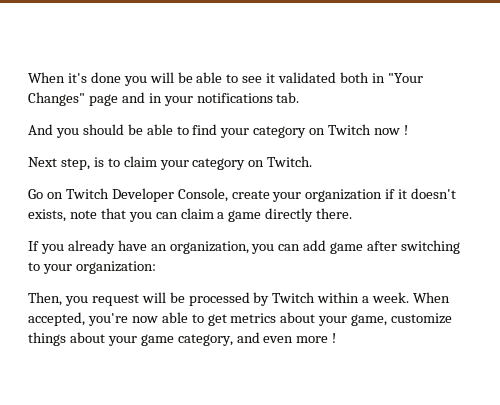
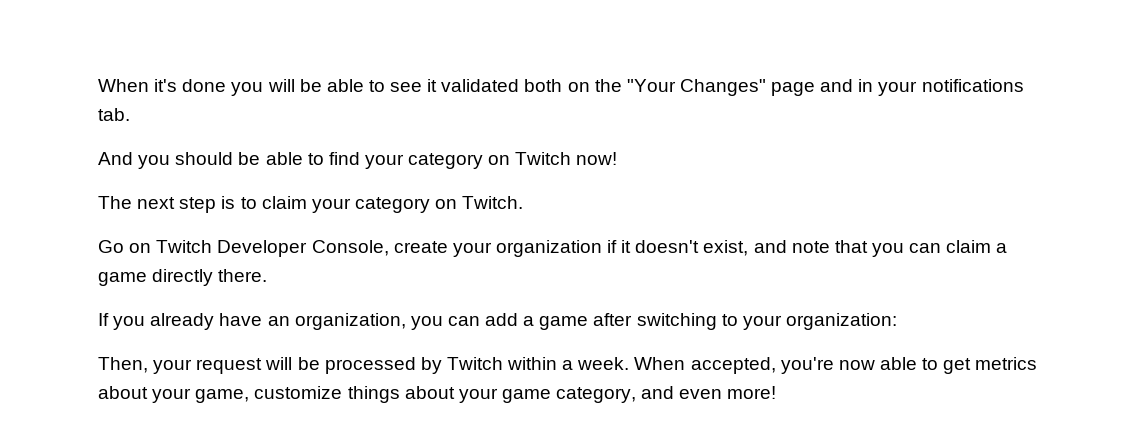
- When it's done you will be able to see it validated both in "Your Changes" page and in your notifications tab.
+ When it's done you will be able to see it validated both on the "Your Changes" page and in your notifications tab.
- And you should be able to find your category on Twitch now !
- Next step, is to claim your category on Twitch.
+ And you should be able to find your category on Twitch now!
+ The next step is to claim your category on Twitch.
- Go on Twitch Developer Console, create your organization if it doesn't exists, note that you can claim a game directly there.
+ Go on Twitch Developer Console, create your organization if it doesn't exist, and note that you can claim a game directly there.
- If you already have an organization, you can add game after switching to your organization:
+ If you already have an organization, you can add a game after switching to your organization:
- Then, you request will be processed by Twitch within a week.
+ Then, your request will be processed by Twitch within a week.
- When accepted, you're now able to get metrics about your game, customize things about your game category, and even more !
+ When accepted, you're now able to get metrics about your game, customize things about your game category, and even more!

